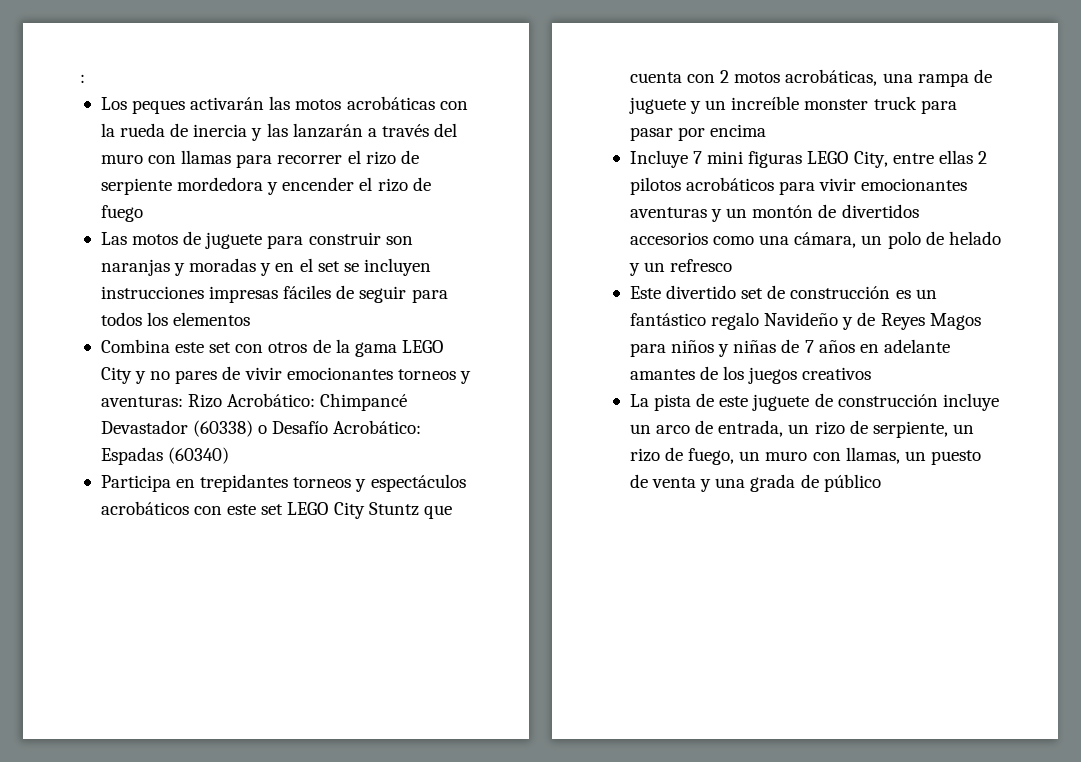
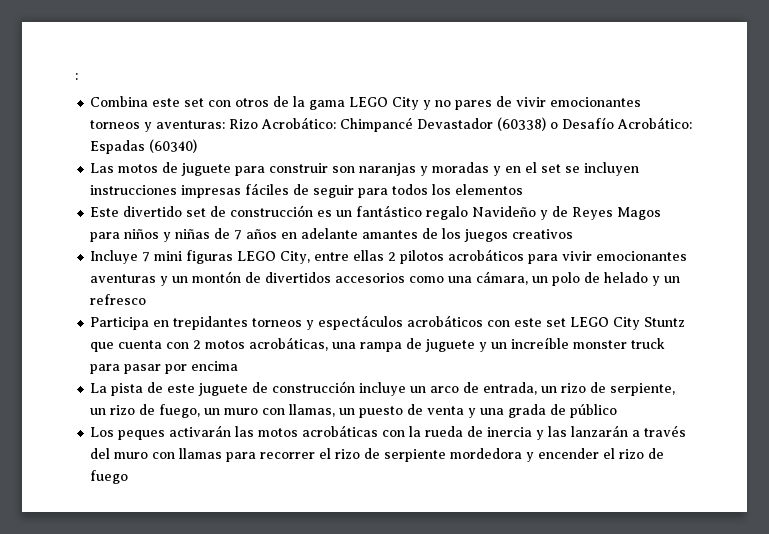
+ Combina este set con otros de la gama LEGO City y no pares de vivir emocionantes torneos y aventuras: Rizo Acrobático: Chimpancé Devastador (60338) o Desafío Acrobático: Espadas (60340)
+ Las motos de juguete para construir son naranjas y moradas y en el set se incluyen instrucciones impresas fáciles de seguir para todos los elementos
+ Este divertido set de construcción es un fantástico regalo Navideño y de Reyes Magos para niños y niñas de 7 años en adelante amantes de los juegos creativos
+ Incluye 7 mini figuras LEGO City, entre ellas 2 pilotos acrobáticos para vivir emocionantes aventuras y un montón de divertidos accesorios como una cámara, un polo de helado y un refresco
+ Participa en trepidantes torneos y espectáculos acrobáticos con este set LEGO City Stuntz que cuenta con 2 motos acrobáticas, una rampa de juguete y un increíble monster truck para pasar por encima
+ La pista de este juguete de construcción incluye un arco de entrada, un rizo de serpiente, un rizo de fuego, un muro con llamas, un puesto de venta y una grada de público
- Las motos de juguete para construir son naranjas y moradas y en el set se incluyen instrucciones impresas fáciles de seguir para todos los elementos
- Combina este set con otros de la gama LEGO City y no pares de vivir emocionantes torneos y aventuras: Rizo Acrobático: Chimpancé Devastador (60338) o Desafío Acrobático: Espadas (60340)
- Participa en trepidantes torneos y espectáculos acrobáticos con este set LEGO City Stuntz que cuenta con 2 motos acrobáticas, una rampa de juguete y un increíble monster truck para pasar por encima
- Incluye 7 mini figuras LEGO City, entre ellas 2 pilotos acrobáticos para vivir emocionantes aventuras y un montón de divertidos accesorios como una cámara, un polo de helado y un refresco
- Este divertido set de construcción es un fantástico regalo Navideño y de Reyes Magos para niños y niñas de 7 años en adelante amantes de los juegos creativos
- La pista de este juguete de construcción incluye un arco de entrada, un rizo de serpiente, un rizo de fuego, un muro con llamas, un puesto de venta y una grada de público

